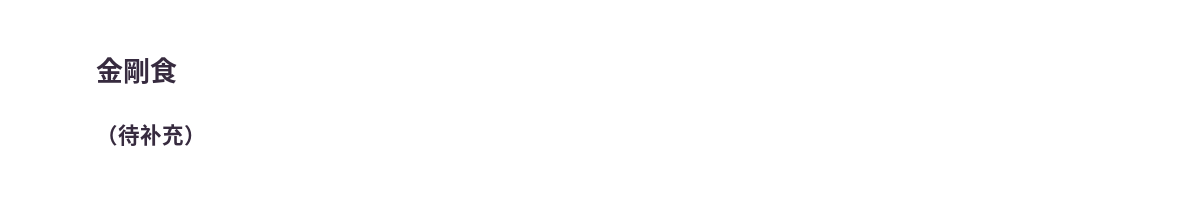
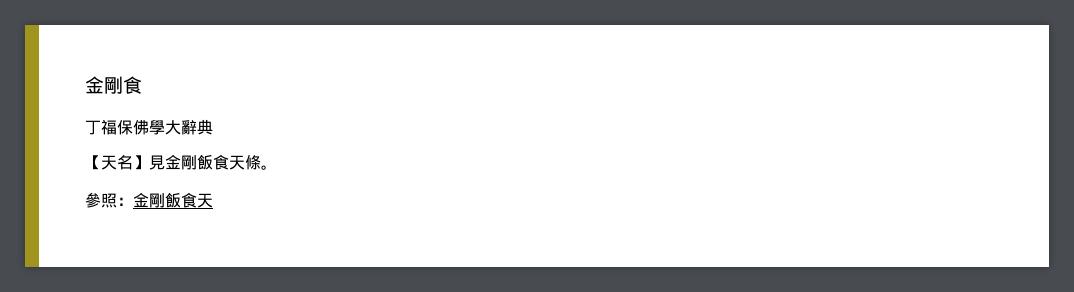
- （待补充）
+ 丁福保佛學大辭典
+ 【天名】見金剛飯食天條。
+ 參照：金剛飯食天

